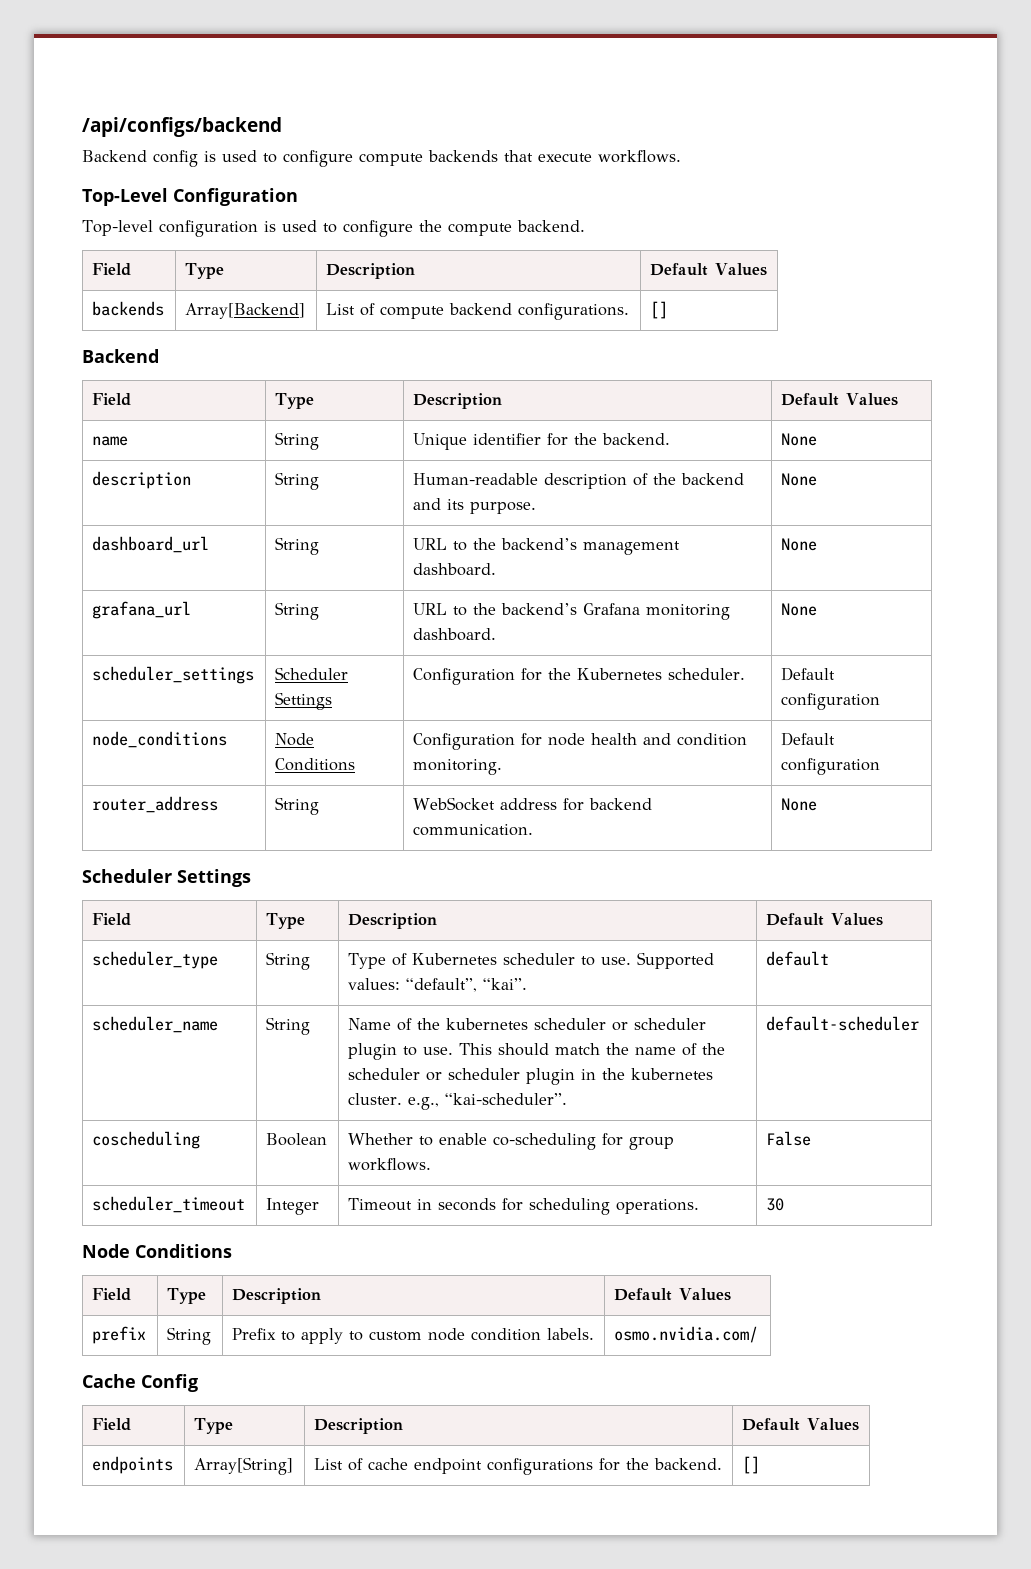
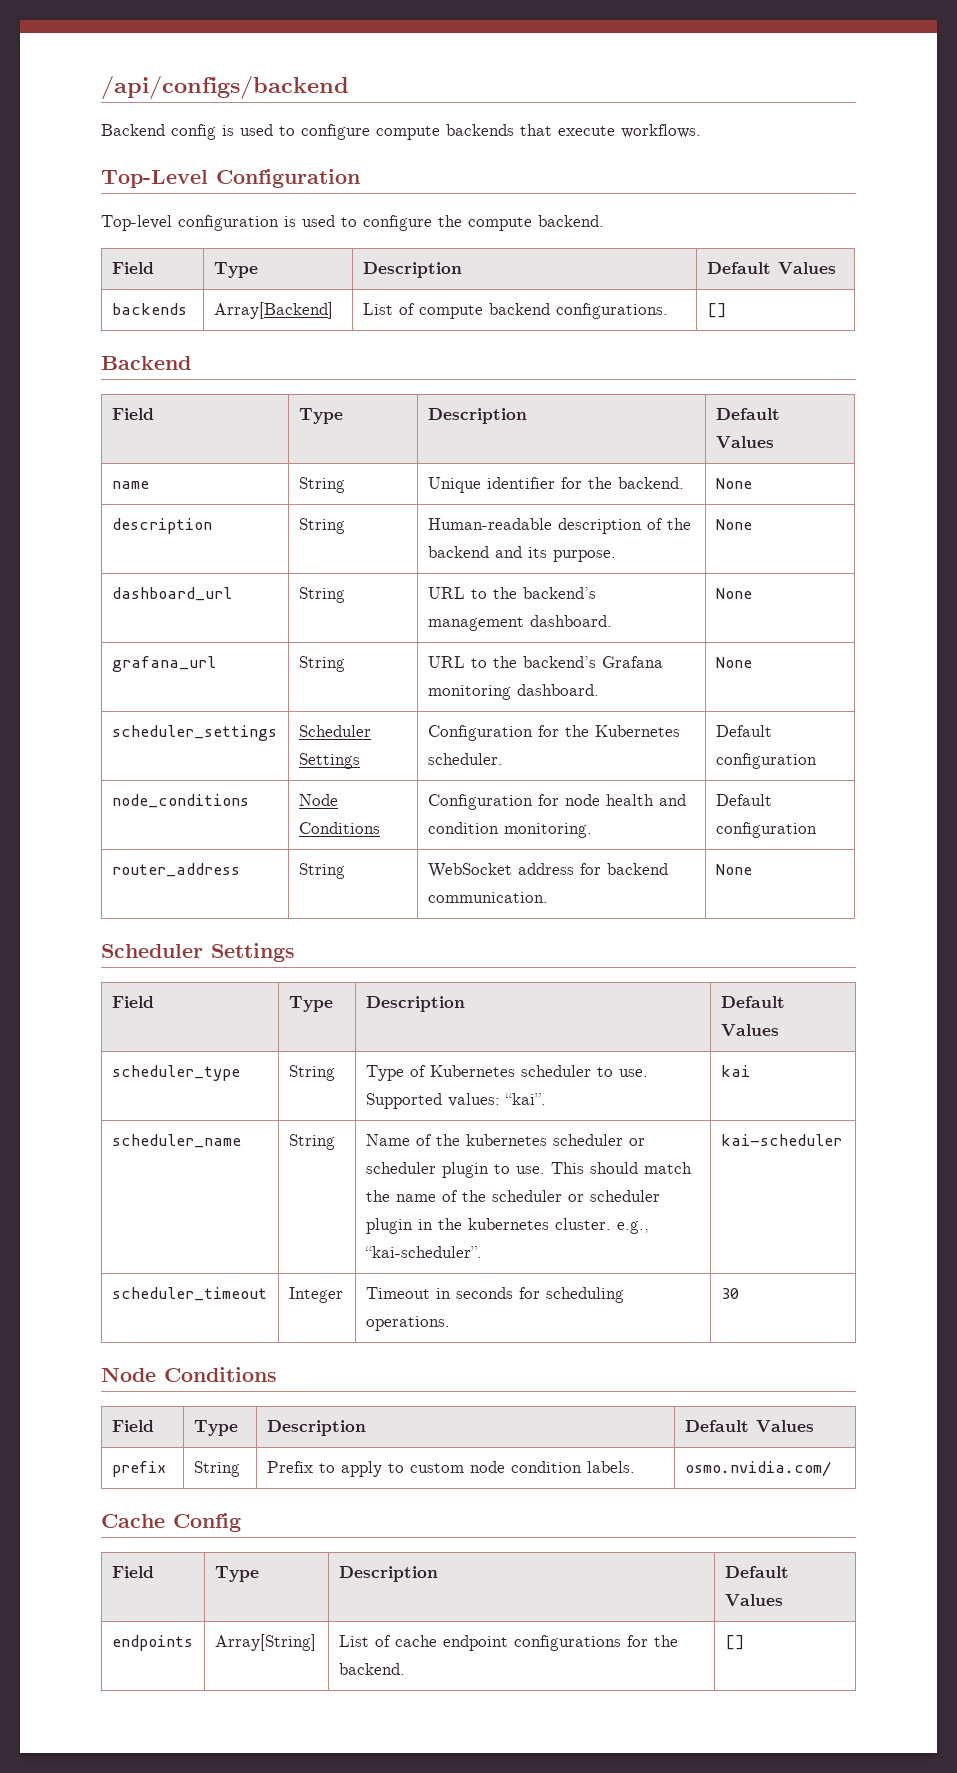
- scheduler_type | String | Type of Kubernetes scheduler to use. Supported values: “default”, “kai”. | default
+ scheduler_type | String | Type of Kubernetes scheduler to use. Supported values: “kai”. | kai
- scheduler_name | String | Name of the kubernetes scheduler or scheduler plugin to use. This should match the name of the scheduler or scheduler plugin in the kubernetes cluster. e.g., “kai-scheduler”. | default-scheduler
- coscheduling | Boolean | Whether to enable co-scheduling for group workflows. | False
+ scheduler_name | String | Name of the kubernetes scheduler or scheduler plugin to use. This should match the name of the scheduler or scheduler plugin in the kubernetes cluster. e.g., “kai-scheduler”. | kai-scheduler

